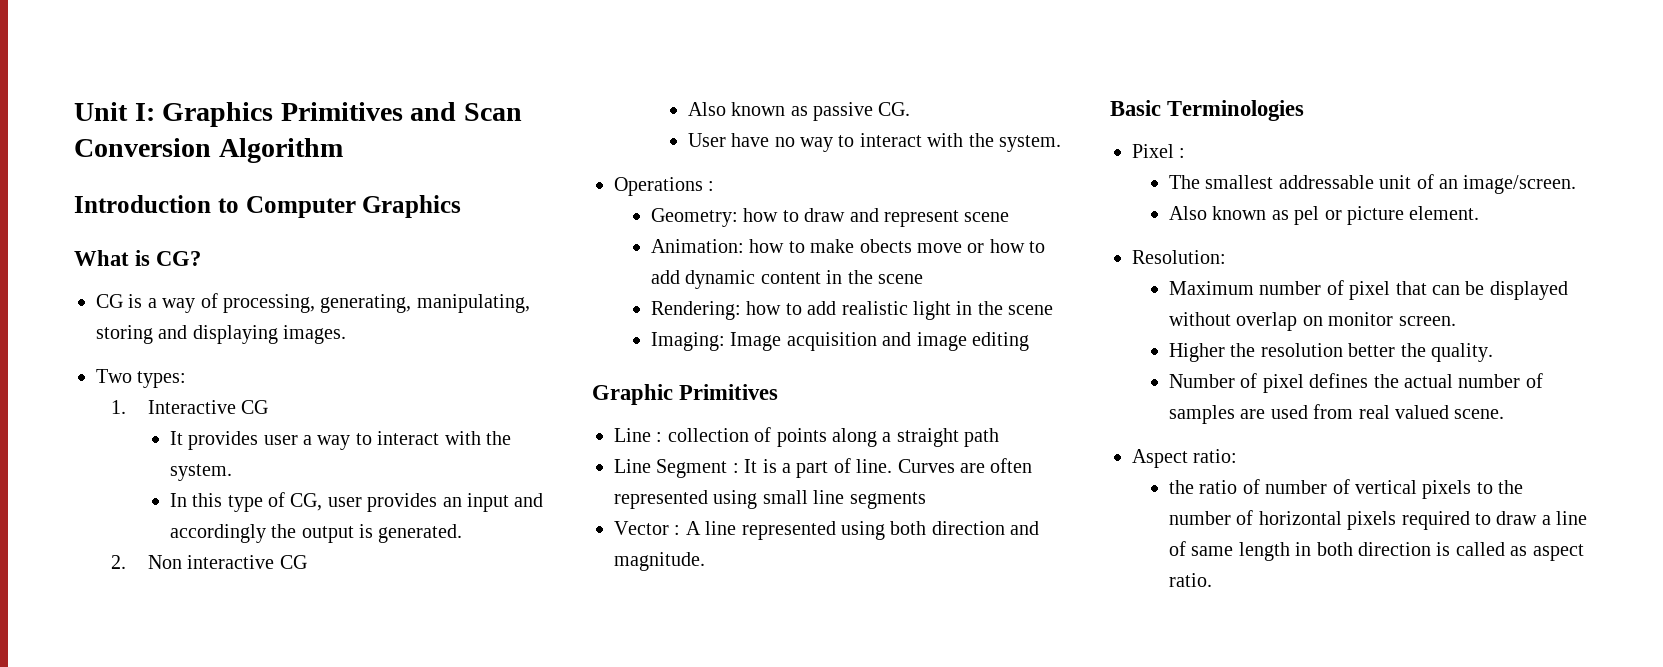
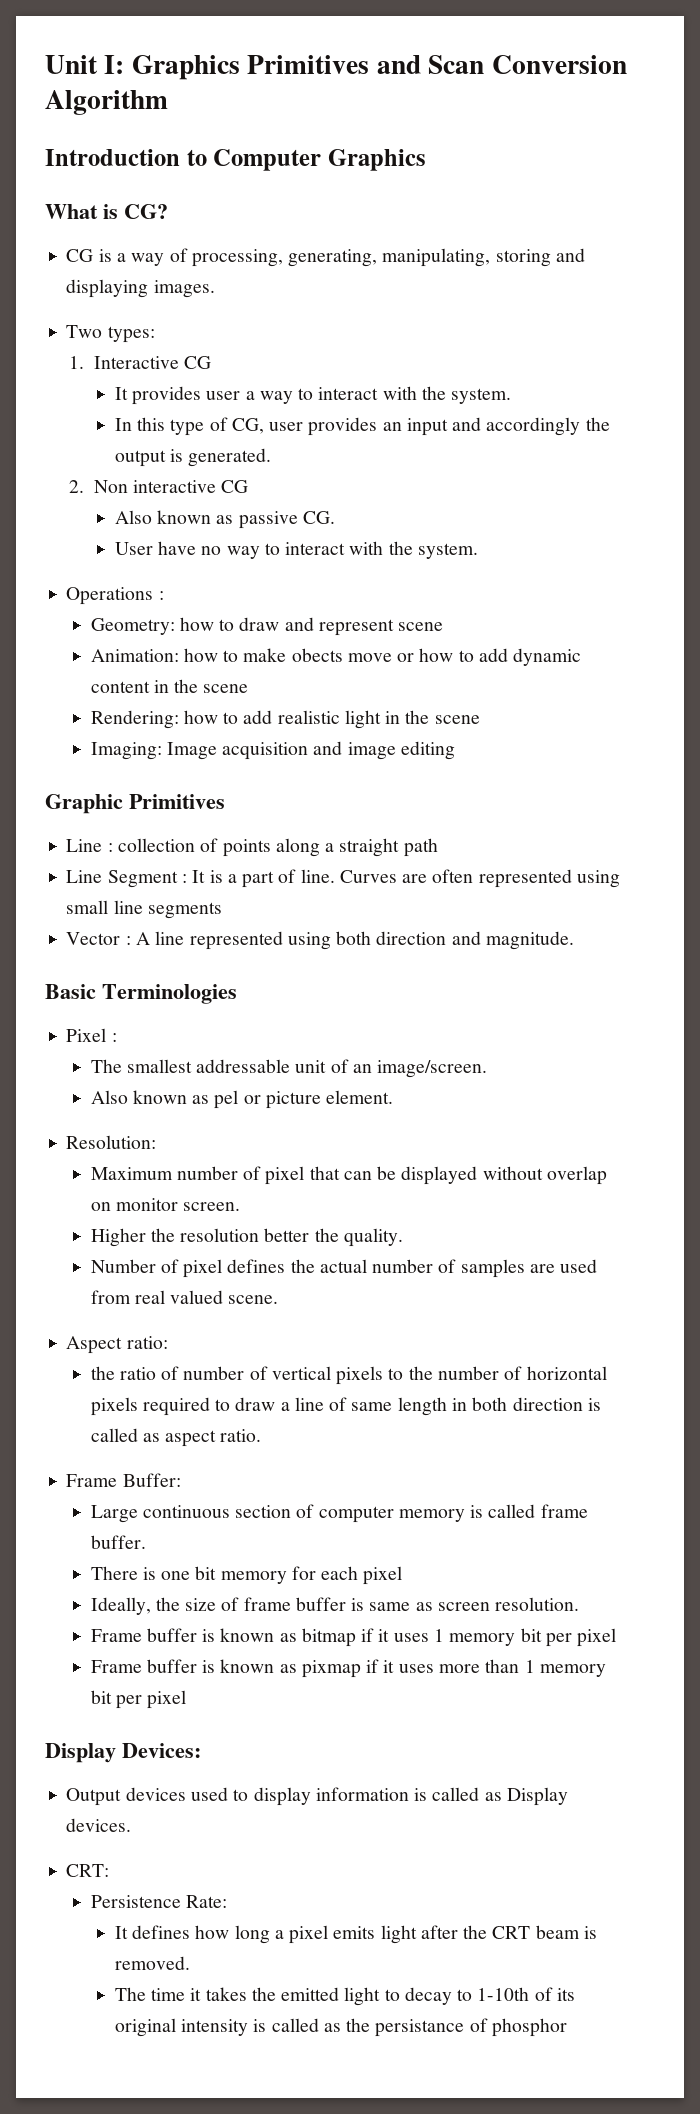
+ Frame Buffer:
+ Large continuous section of computer memory is called frame buffer.
+ There is one bit memory for each pixel
+ Ideally, the size of frame buffer is same as screen resolution.
+ Frame buffer is known as bitmap if it uses 1 memory bit per pixel
+ Frame buffer is known as pixmap if it uses more than 1 memory bit per pixel
+ Display Devices:
+ Output devices used to display information is called as Display devices.
+ CRT:
+ Persistence Rate:
+ It defines how long a pixel emits light after the CRT beam is removed.
+ The time it takes the emitted light to decay to 1-10th of its original intensity is called as the persistance of phosphor

